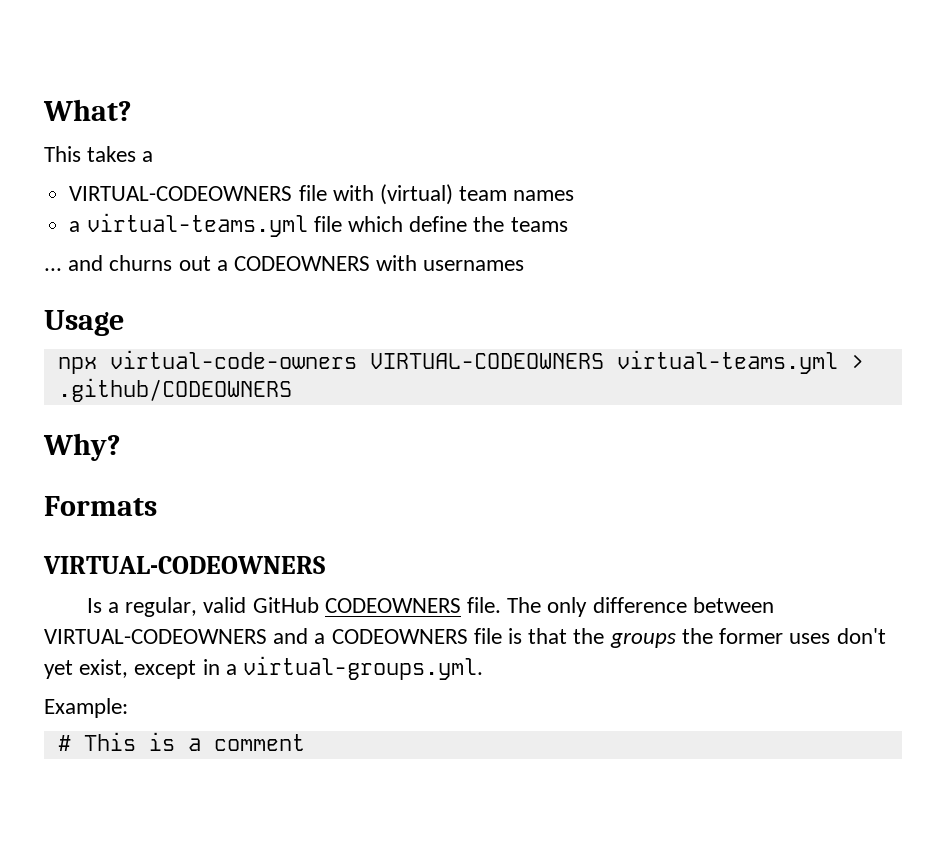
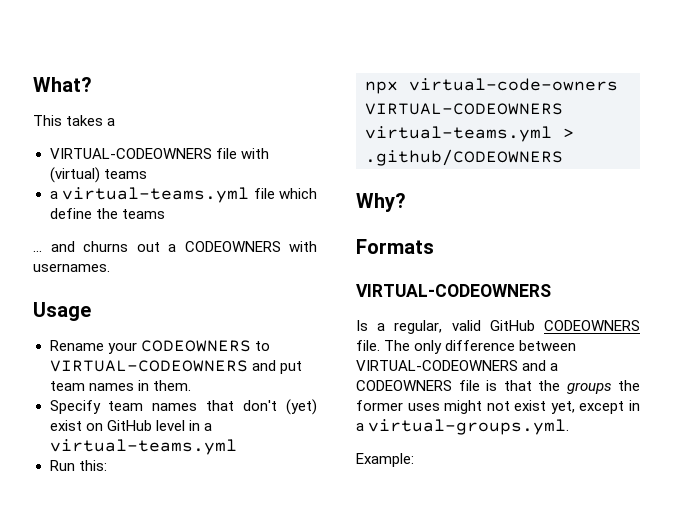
- VIRTUAL-CODEOWNERS file with (virtual) team names
+ VIRTUAL-CODEOWNERS file with (virtual) teams
- ... and churns out a CODEOWNERS with usernames
+ ... and churns out a CODEOWNERS with usernames.
+ Rename your CODEOWNERS to VIRTUAL-CODEOWNERS and put team names in them.
+ Specify team names that don't (yet) exist on GitHub level in a virtual-teams.yml
+ Run this:
- The only difference between VIRTUAL-CODEOWNERS and a CODEOWNERS file is that the groups the former uses don't yet exist, except in a virtual-groups.yml.
+ The only difference between VIRTUAL-CODEOWNERS and a CODEOWNERS file is that the groups the former uses might not exist yet, except in a virtual-groups.yml.
- # This is a comment

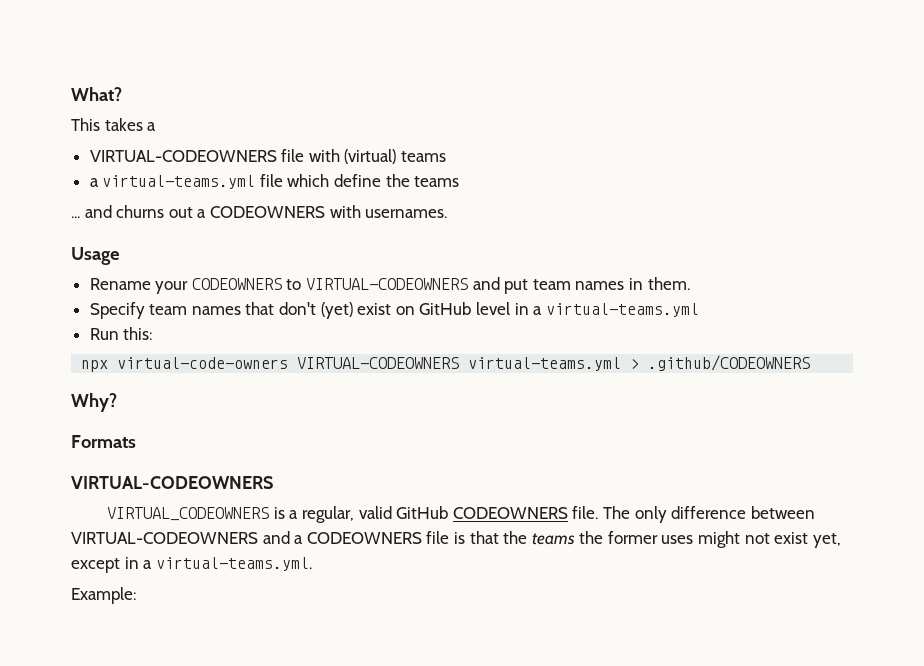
- Is a regular, valid GitHub CODEOWNERS file.
+ VIRTUAL_CODEOWNERS is a regular, valid GitHub CODEOWNERS file.
- The only difference between VIRTUAL-CODEOWNERS and a CODEOWNERS file is that the groups the former uses might not exist yet, except in a virtual-groups.yml.
+ The only difference between VIRTUAL-CODEOWNERS and a CODEOWNERS file is that the teams the former uses might not exist yet, except in a virtual-teams.yml.

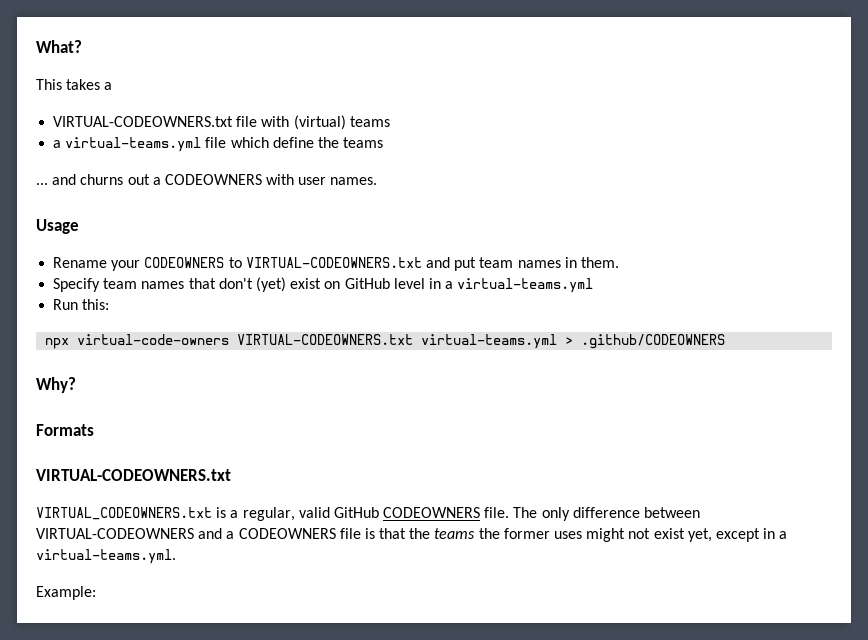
- VIRTUAL-CODEOWNERS file with (virtual) teams
+ VIRTUAL-CODEOWNERS.txt file with (virtual) teams
- ... and churns out a CODEOWNERS with usernames.
+ ... and churns out a CODEOWNERS with user names.
- Rename your CODEOWNERS to VIRTUAL-CODEOWNERS and put team names in them.
+ Rename your CODEOWNERS to VIRTUAL-CODEOWNERS.txt and put team names in them.
- npx virtual-code-owners VIRTUAL-CODEOWNERS virtual-teams.yml > .github/CODEOWNERS
+ npx virtual-code-owners VIRTUAL-CODEOWNERS.txt virtual-teams.yml > .github/CODEOWNERS
  Formats
- VIRTUAL-CODEOWNERS
- VIRTUAL_CODEOWNERS is a regular, valid GitHub CODEOWNERS file.
+ VIRTUAL-CODEOWNERS.txt
+ VIRTUAL_CODEOWNERS.txt is a regular, valid GitHub CODEOWNERS file.

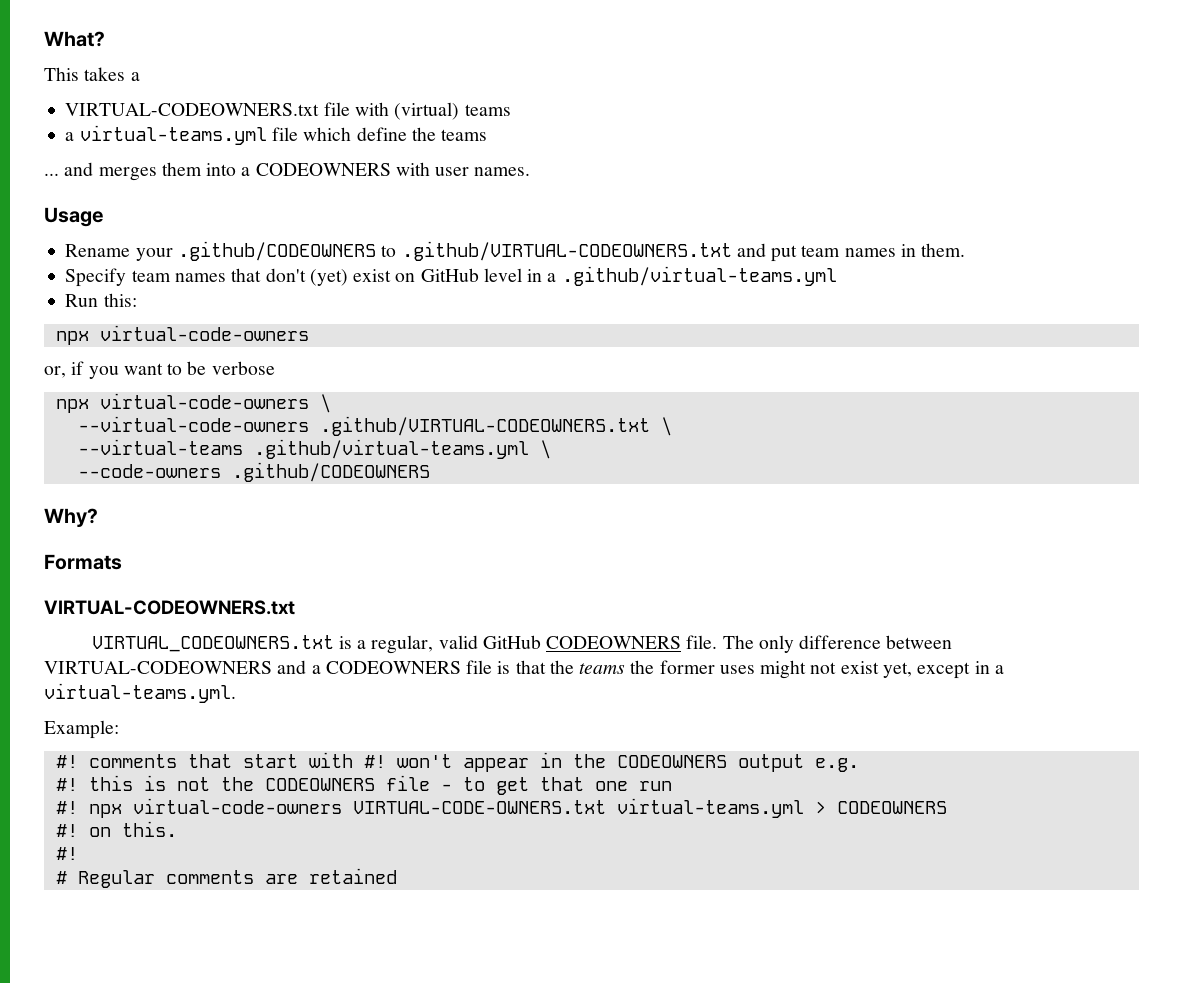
- ... and churns out a CODEOWNERS with user names.
+ ... and merges them into a CODEOWNERS with user names.
- Rename your CODEOWNERS to VIRTUAL-CODEOWNERS.txt and put team names in them.
+ Rename your .github/CODEOWNERS to .github/VIRTUAL-CODEOWNERS.txt and put team names in them.
- Specify team names that don't (yet) exist on GitHub level in a virtual-teams.yml
+ Specify team names that don't (yet) exist on GitHub level in a .github/virtual-teams.yml
  Run this:
- npx virtual-code-owners VIRTUAL-CODEOWNERS.txt virtual-teams.yml > .github/CODEOWNERS
+ npx virtual-code-owners
+ or, if you want to be verbose
+ npx virtual-code-owners \
+ --virtual-code-owners .github/VIRTUAL-CODEOWNERS.txt \
+ --virtual-teams .github/virtual-teams.yml \
+ --code-owners .github/CODEOWNERS
+ #! comments that start with #! won't appear in the CODEOWNERS output e.g.
+ #! this is not the CODEOWNERS file - to get that one run
+ #! npx virtual-code-owners VIRTUAL-CODE-OWNERS.txt virtual-teams.yml > CODEOWNERS
+ #! on this.
+ #!
+ # Regular comments are retained

